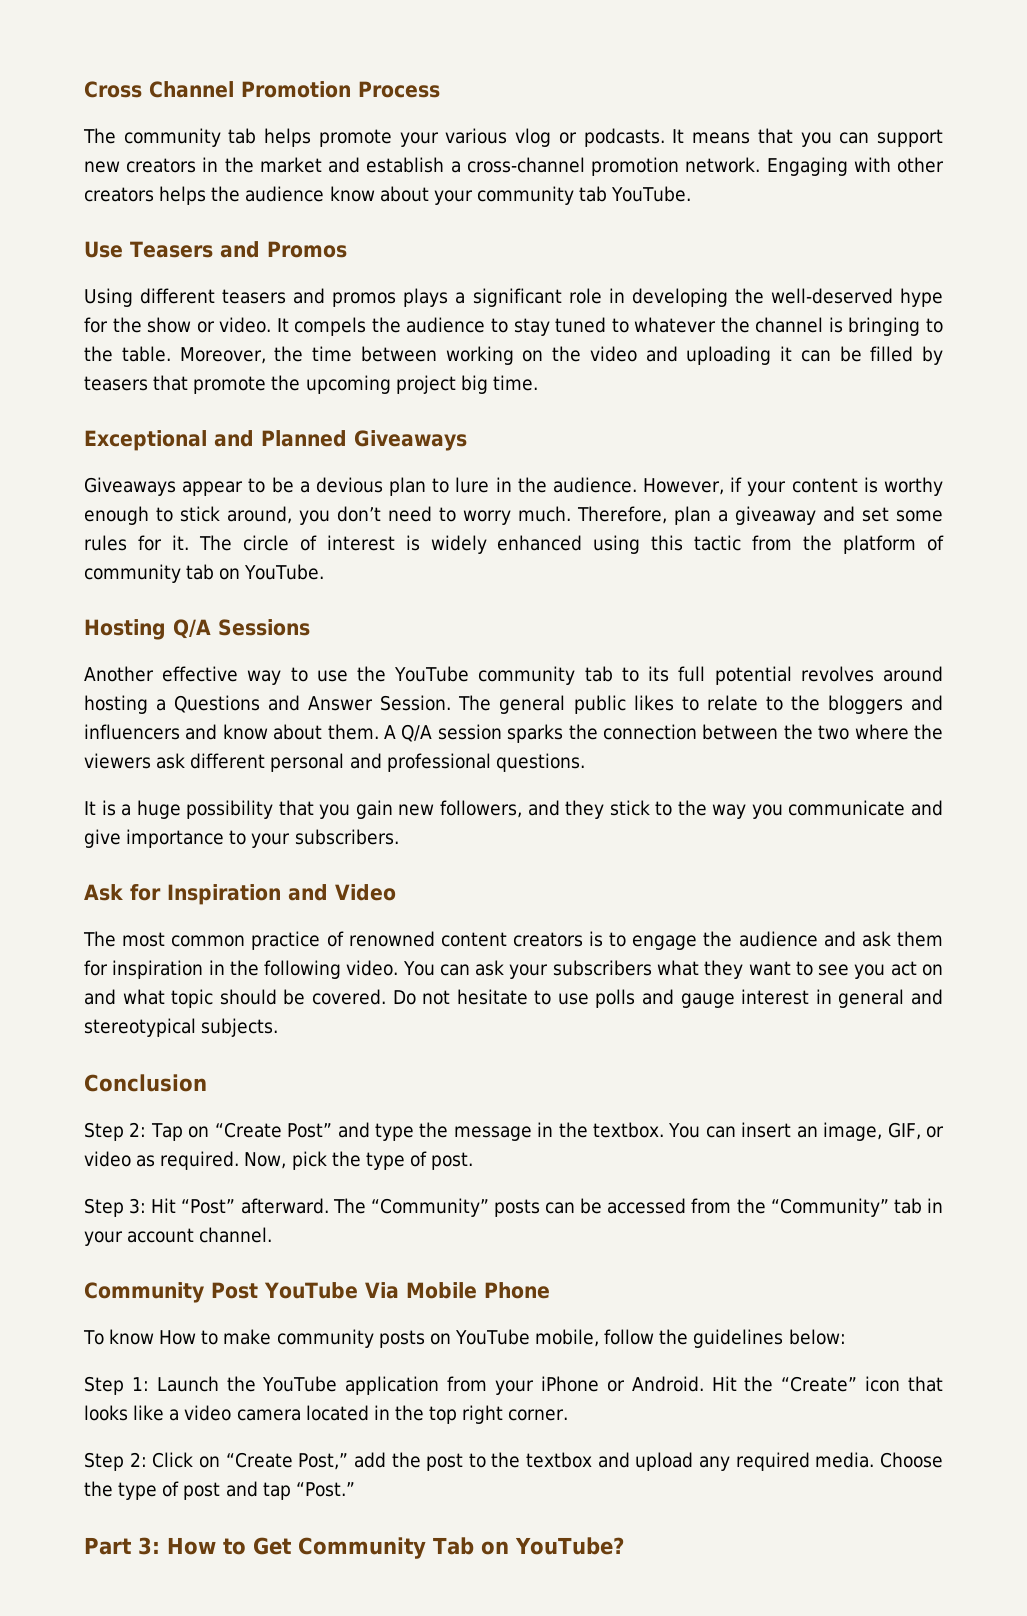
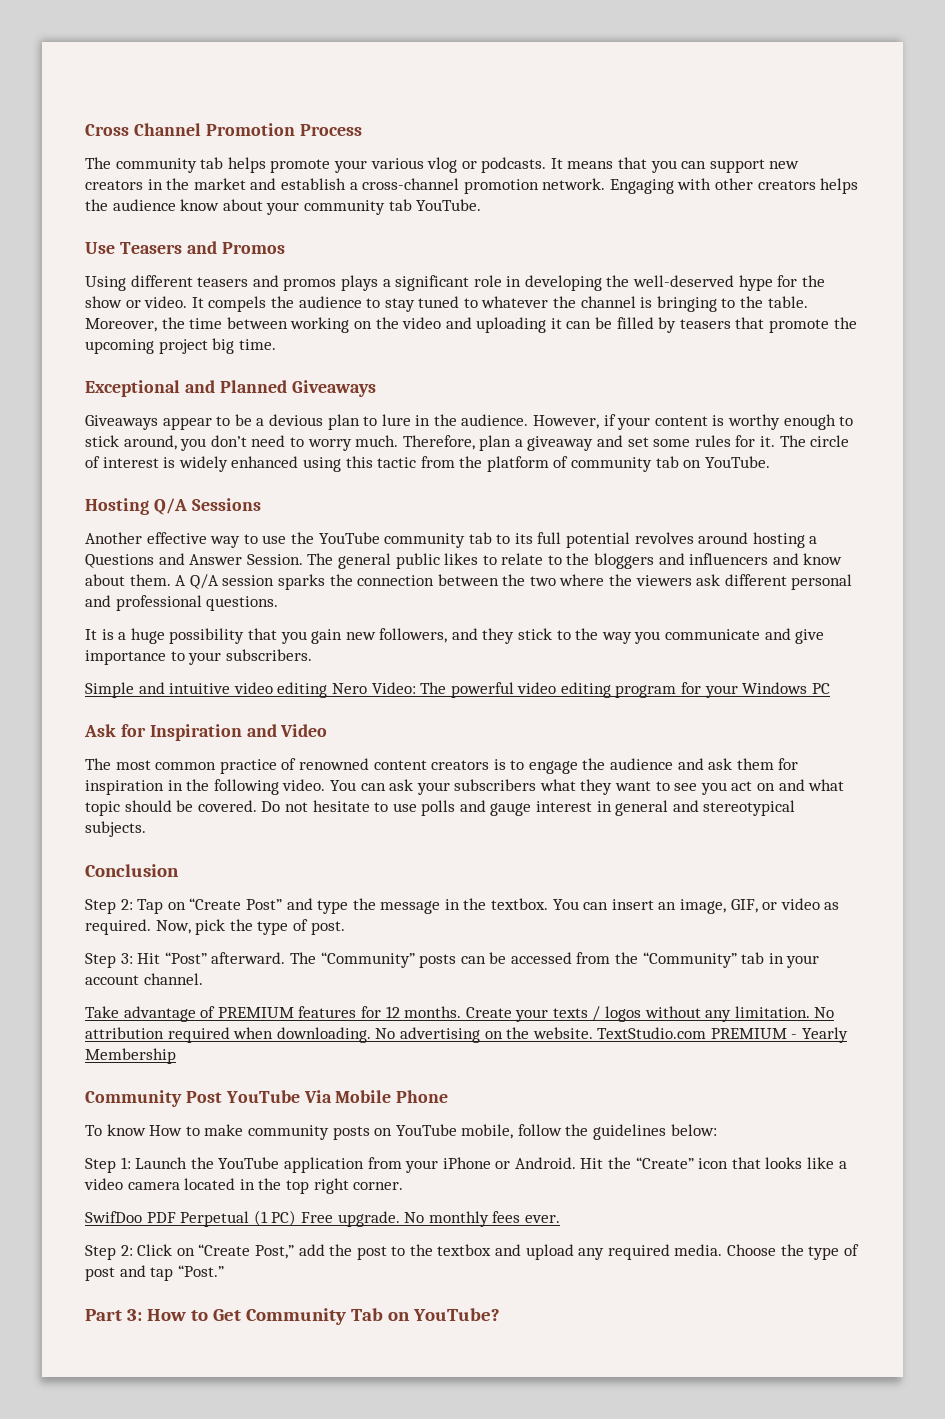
+ Simple and intuitive video editing Nero Video: The powerful video editing program for your Windows PC
+ Take advantage of PREMIUM features for 12 months. Create your texts / logos without any limitation. No attribution required when downloading. No advertising on the website. TextStudio.com PREMIUM - Yearly Membership
+ SwifDoo PDF Perpetual (1 PC) Free upgrade. No monthly fees ever.

